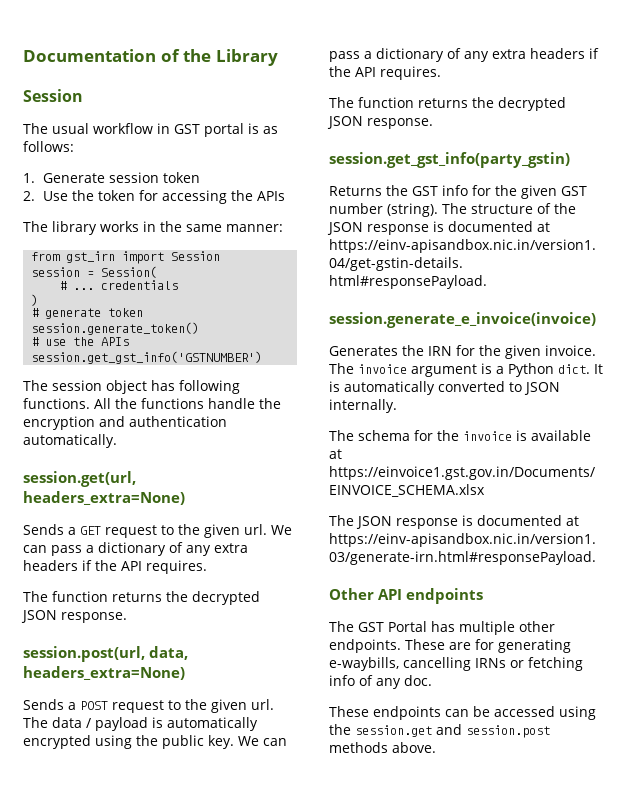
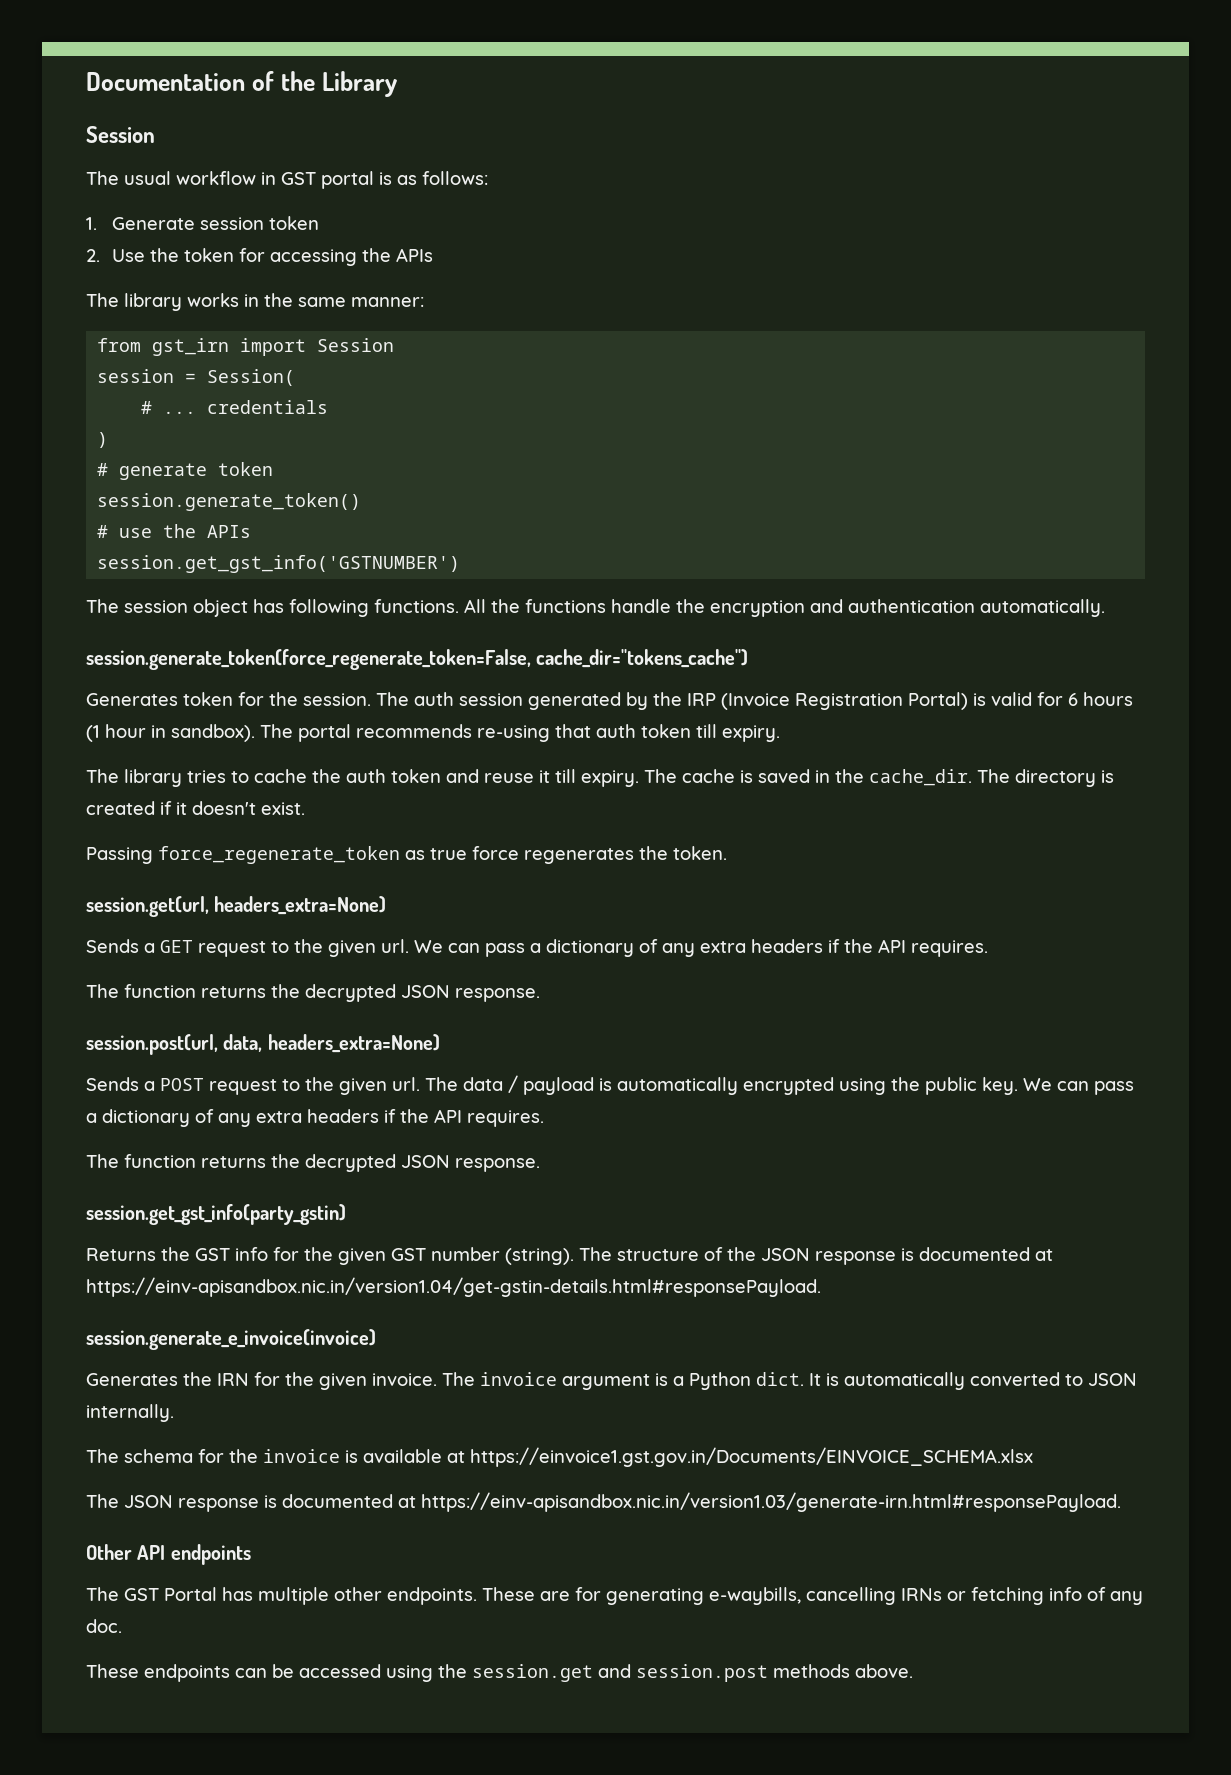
+ session.generate_token(force_regenerate_token=False, cache_dir="tokens_cache")
+ Generates token for the session. The auth session generated by the IRP (Invoice Registration Portal) is valid for 6 hours (1 hour in sandbox). The portal recommends re-using that auth token till expiry.
+ The library tries to cache the auth token and reuse it till expiry. The cache is saved in the cache_dir. The directory is created if it doesn't exist.
+ Passing force_regenerate_token as true force regenerates the token.

